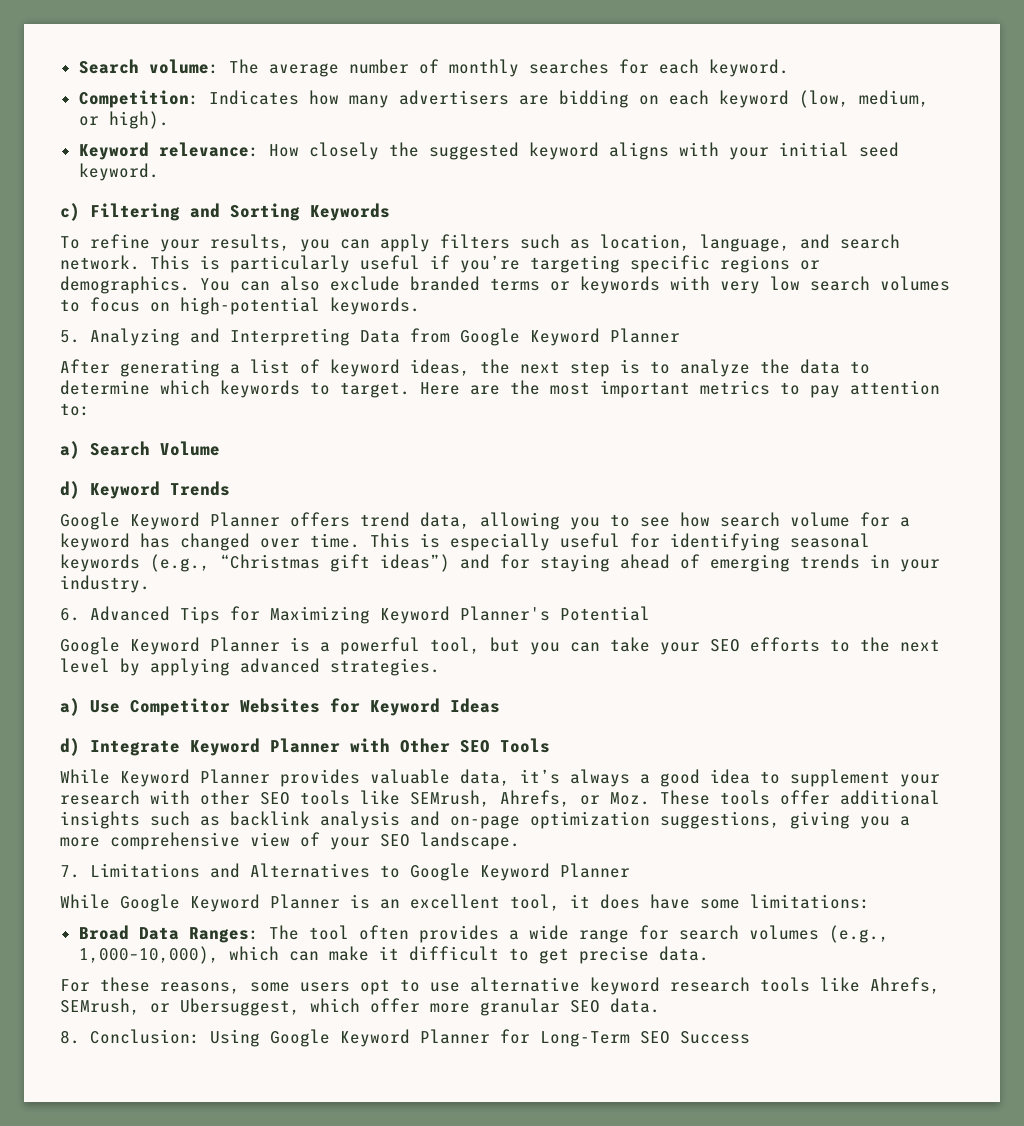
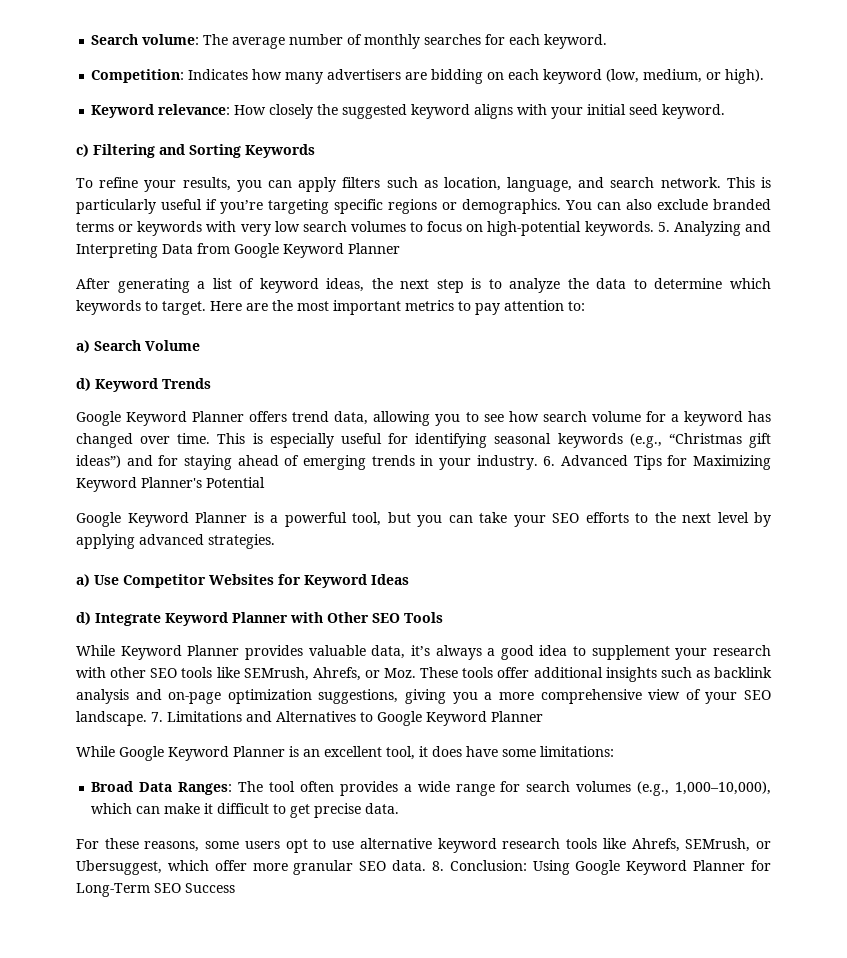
- You can also exclude branded terms or keywords with very low search volumes to focus on high-potential keywords.
- 5. Analyzing and Interpreting Data from Google Keyword Planner
+ You can also exclude branded terms or keywords with very low search volumes to focus on high-potential keywords. 5. Analyzing and Interpreting Data from Google Keyword Planner
- This is especially useful for identifying seasonal keywords (e.g., “Christmas gift ideas”) and for staying ahead of emerging trends in your industry.
- 6. Advanced Tips for Maximizing Keyword Planner's Potential
+ This is especially useful for identifying seasonal keywords (e.g., “Christmas gift ideas”) and for staying ahead of emerging trends in your industry. 6. Advanced Tips for Maximizing Keyword Planner's Potential
- While Keyword Planner provides valuable data, it’s always a good idea to supplement your research with other SEO tools like SEMrush, Ahrefs, or Moz. These tools offer additional insights such as backlink analysis and on-page optimization suggestions, giving you a more comprehensive view of your SEO landscape.
- 7. Limitations and Alternatives to Google Keyword Planner
+ While Keyword Planner provides valuable data, it’s always a good idea to supplement your research with other SEO tools like SEMrush, Ahrefs, or Moz. These tools offer additional insights such as backlink analysis and on-page optimization suggestions, giving you a more comprehensive view of your SEO landscape. 7. Limitations and Alternatives to Google Keyword Planner
- For these reasons, some users opt to use alternative keyword research tools like Ahrefs, SEMrush, or Ubersuggest, which offer more granular SEO data.
- 8. Conclusion: Using Google Keyword Planner for Long-Term SEO Success
+ For these reasons, some users opt to use alternative keyword research tools like Ahrefs, SEMrush, or Ubersuggest, which offer more granular SEO data. 8. Conclusion: Using Google Keyword Planner for Long-Term SEO Success

